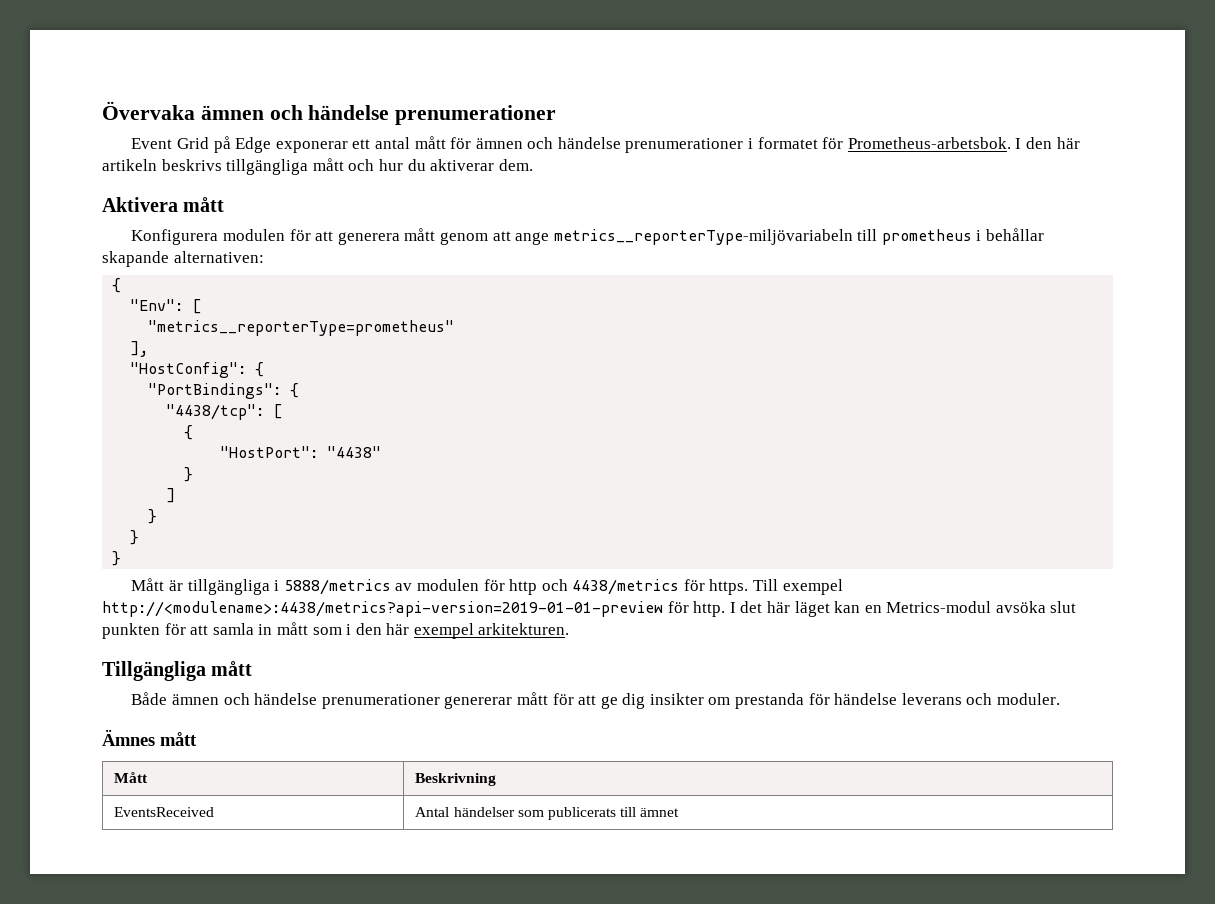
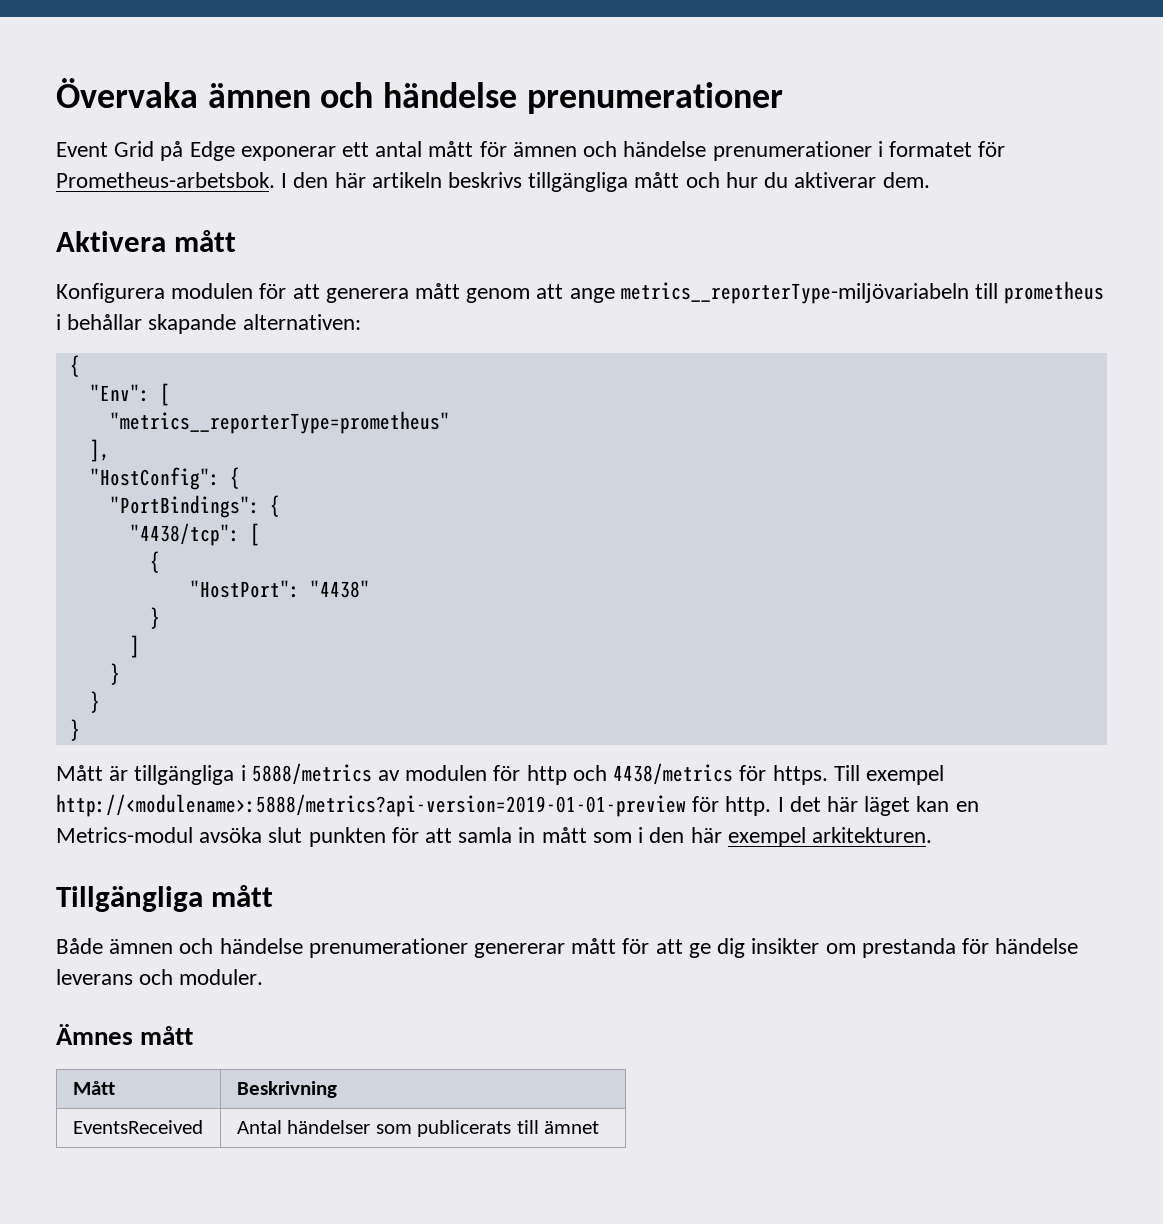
- Till exempel http://<modulename>:4438/metrics?api-version=2019-01-01-preview för http.
+ Till exempel http://<modulename>:5888/metrics?api-version=2019-01-01-preview för http.

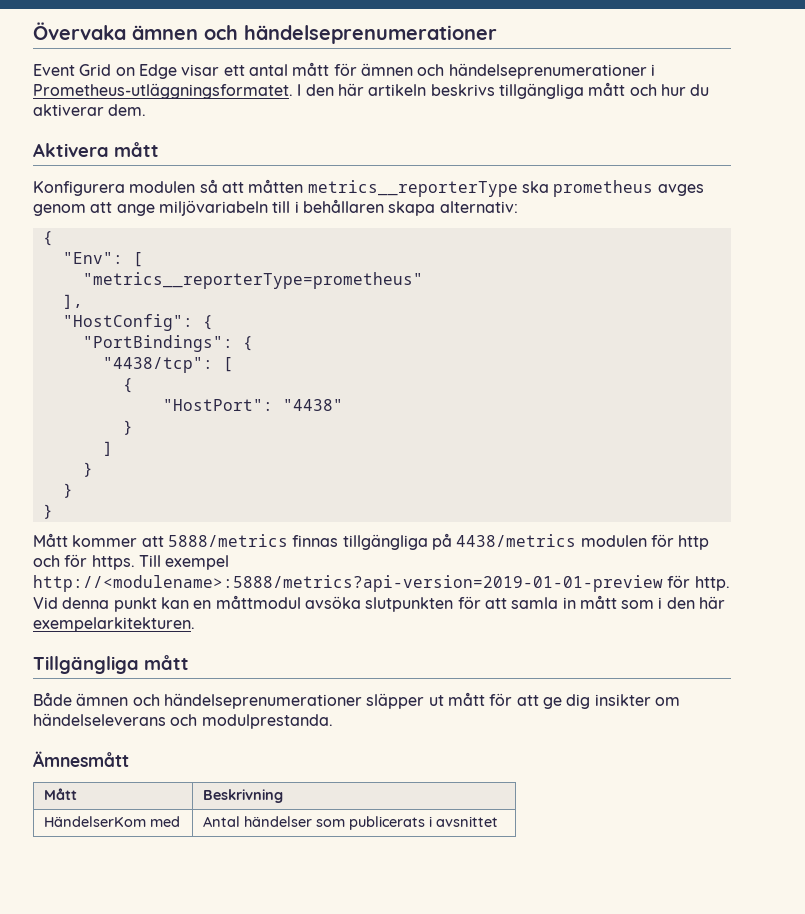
- Övervaka ämnen och händelse prenumerationer
+ Övervaka ämnen och händelseprenumerationer
- Event Grid på Edge exponerar ett antal mått för ämnen och händelse prenumerationer i formatet för Prometheus-arbetsbok.
+ Event Grid on Edge visar ett antal mått för ämnen och händelseprenumerationer i Prometheus-utläggningsformatet.
- Konfigurera modulen för att generera mått genom att ange metrics__reporterType-miljövariabeln till prometheus i behållar skapande alternativen:
+ Konfigurera modulen så att måtten metrics__reporterType ska prometheus avges genom att ange miljövariabeln till i behållaren skapa alternativ:
- Mått är tillgängliga i 5888/metrics av modulen för http och 4438/metrics för https.
+ Mått kommer att 5888/metrics finnas tillgängliga på 4438/metrics modulen för http och för https.
- I det här läget kan en Metrics-modul avsöka slut punkten för att samla in mått som i den här exempel arkitekturen.
+ Vid denna punkt kan en måttmodul avsöka slutpunkten för att samla in mått som i den här exempelarkitekturen.
- Både ämnen och händelse prenumerationer genererar mått för att ge dig insikter om prestanda för händelse leverans och moduler.
- Ämnes mått
+ Både ämnen och händelseprenumerationer släpper ut mått för att ge dig insikter om händelseleverans och modulprestanda.
+ Ämnesmått
- EventsReceived | Antal händelser som publicerats till ämnet
+ HändelserKom med | Antal händelser som publicerats i avsnittet

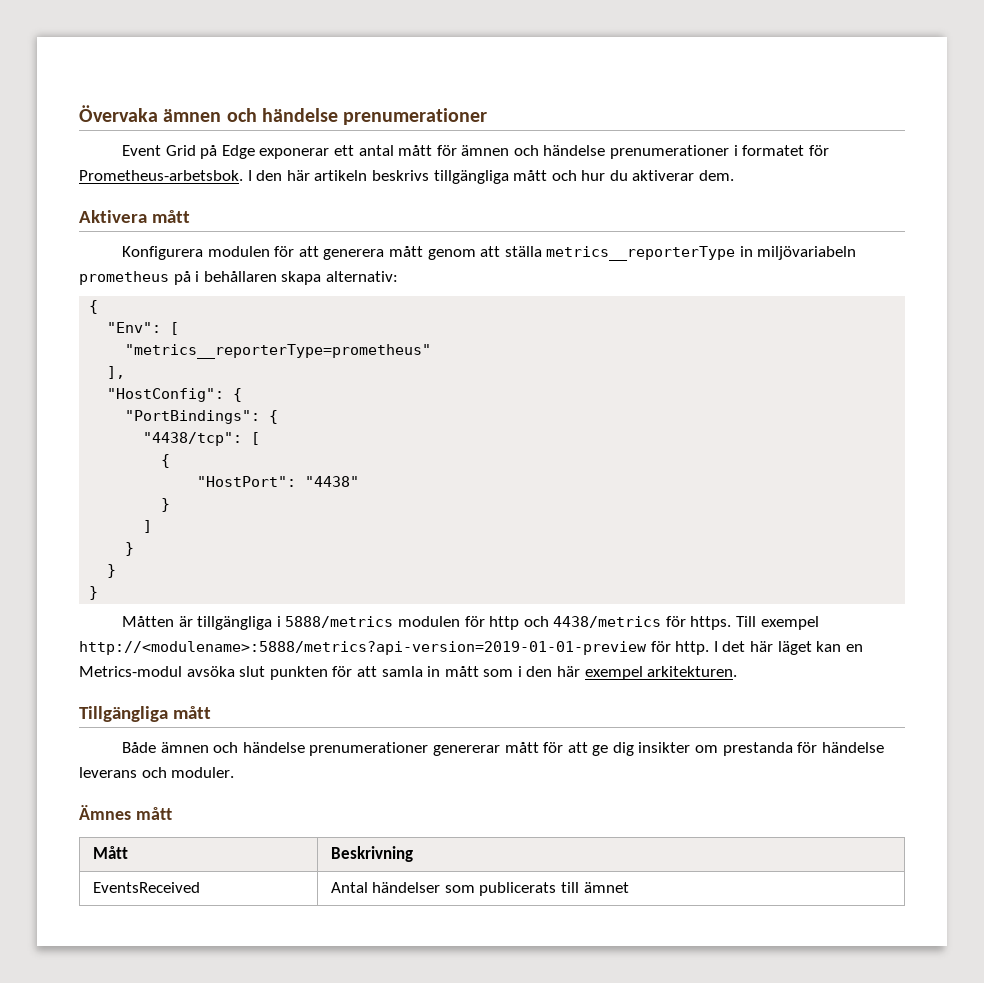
- Övervaka ämnen och händelseprenumerationer
+ Övervaka ämnen och händelse prenumerationer
- Event Grid on Edge visar ett antal mått för ämnen och händelseprenumerationer i Prometheus-utläggningsformatet.
+ Event Grid på Edge exponerar ett antal mått för ämnen och händelse prenumerationer i formatet för Prometheus-arbetsbok.
- Konfigurera modulen så att måtten metrics__reporterType ska prometheus avges genom att ange miljövariabeln till i behållaren skapa alternativ:
+ Konfigurera modulen för att generera mått genom att ställa metrics__reporterType in miljövariabeln prometheus på i behållaren skapa alternativ:
- Mått kommer att 5888/metrics finnas tillgängliga på 4438/metrics modulen för http och för https.
+ Måtten är tillgängliga i 5888/metrics modulen för http och 4438/metrics för https.
- Vid denna punkt kan en måttmodul avsöka slutpunkten för att samla in mått som i den här exempelarkitekturen.
+ I det här läget kan en Metrics-modul avsöka slut punkten för att samla in mått som i den här exempel arkitekturen.
- Både ämnen och händelseprenumerationer släpper ut mått för att ge dig insikter om händelseleverans och modulprestanda.
- Ämnesmått
+ Både ämnen och händelse prenumerationer genererar mått för att ge dig insikter om prestanda för händelse leverans och moduler.
+ Ämnes mått
- HändelserKom med | Antal händelser som publicerats i avsnittet
+ EventsReceived | Antal händelser som publicerats till ämnet

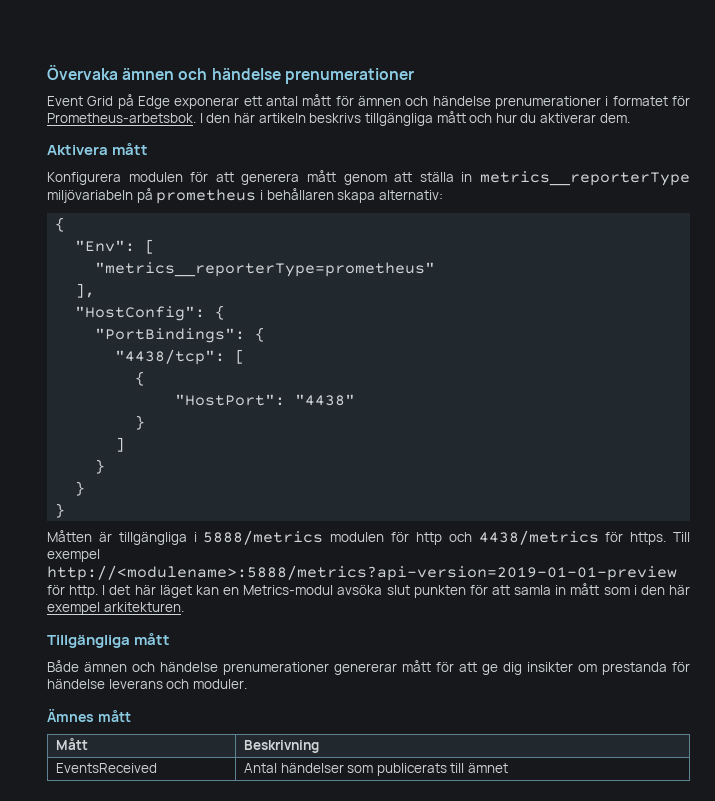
- Konfigurera modulen för att generera mått genom att ställa metrics__reporterType in miljövariabeln prometheus på i behållaren skapa alternativ:
+ Konfigurera modulen för att generera mått genom att ställa in metrics__reporterType miljövariabeln på prometheus i behållaren skapa alternativ:

